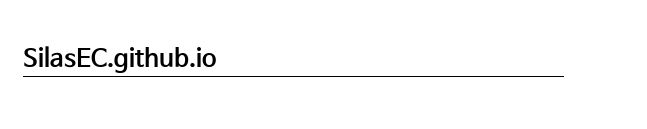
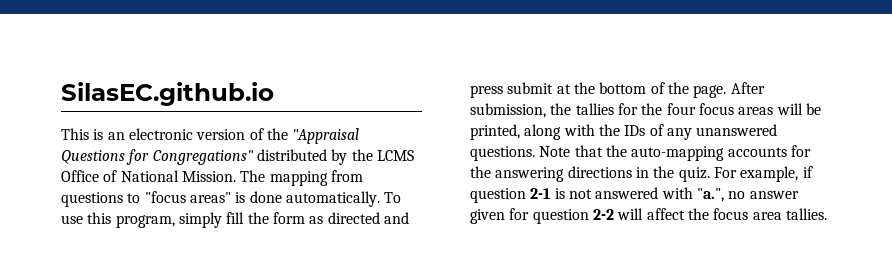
+ This is an electronic version of the "Appraisal Questions for Congregations" distributed by the LCMS Office of National Mission. The mapping from questions to "focus areas" is done automatically. To use this program, simply fill the form as directed and press submit at the bottom of the page. After submission, the tallies for the four focus areas will be printed, along with the IDs of any unanswered questions. Note that the auto-mapping accounts for the answering directions in the quiz. For example, if question 2-1 is not answered with "a.", no answer given for question 2-2 will affect the focus area tallies.

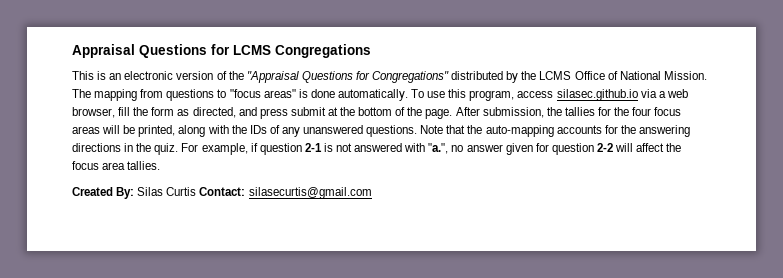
- SilasEC.github.io
+ Appraisal Questions for LCMS Congregations
- To use this program, simply fill the form as directed and press submit at the bottom of the page.
+ To use this program, access silasec.github.io via a web browser, fill the form as directed, and press submit at the bottom of the page.
+ Created By: Silas Curtis Contact: silasecurtis@gmail.com

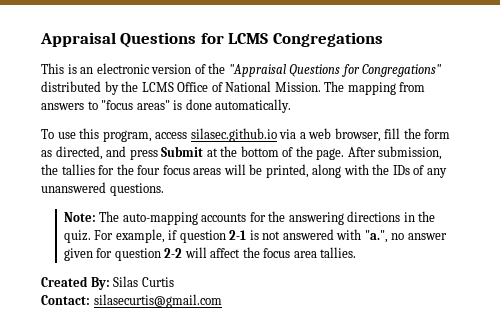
- The mapping from questions to "focus areas" is done automatically. To use this program, access silasec.github.io via a web browser, fill the form as directed, and press submit at the bottom of the page.
+ The mapping from answers to "focus areas" is done automatically.
+ To use this program, access silasec.github.io via a web browser, fill the form as directed, and press Submit at the bottom of the page.
- After submission, the tallies for the four focus areas will be printed, along with the IDs of any unanswered questions. Note that the auto-mapping accounts for the answering directions in the quiz.
+ After submission, the tallies for the four focus areas will be printed, along with the IDs of any unanswered questions.
+ Note: The auto-mapping accounts for the answering directions in the quiz.
- Created By: Silas Curtis Contact: silasecurtis@gmail.com
+ Created By: Silas Curtis
+ Contact: silasecurtis@gmail.com

